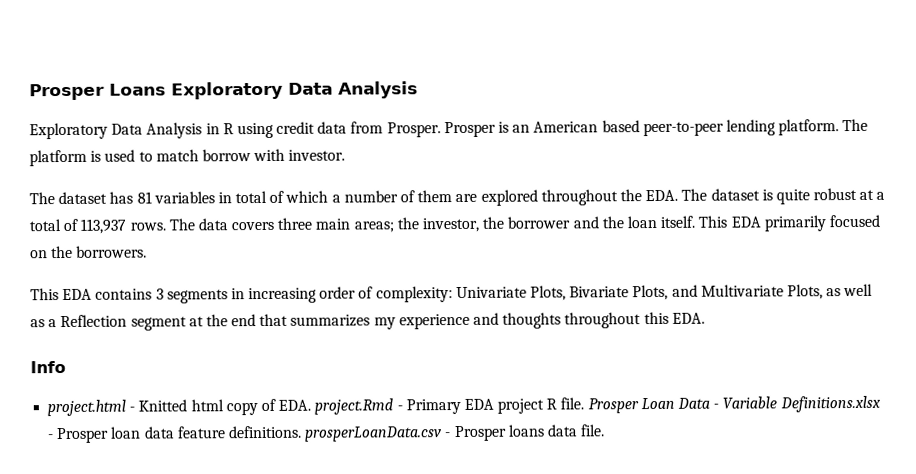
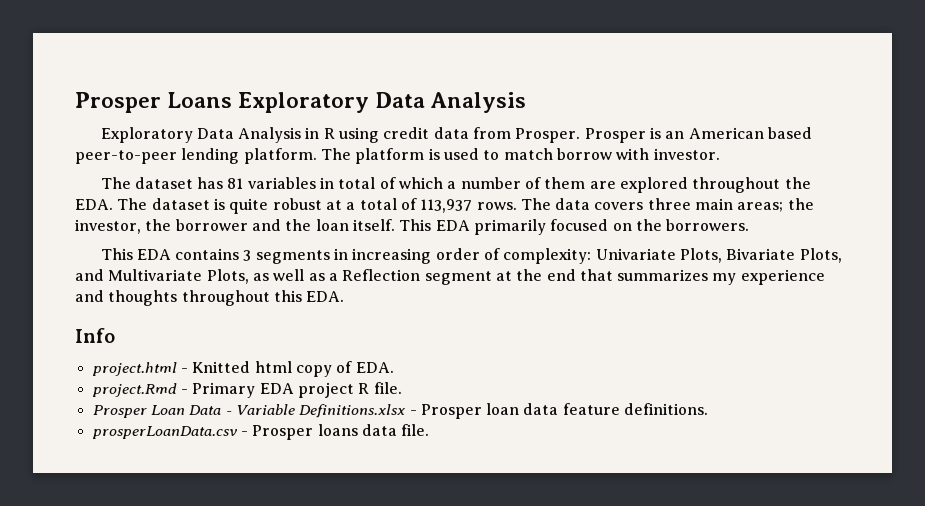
- project.html - Knitted html copy of EDA. project.Rmd - Primary EDA project R file. Prosper Loan Data - Variable Definitions.xlsx - Prosper loan data feature definitions. prosperLoanData.csv - Prosper loans data file.
+ project.html - Knitted html copy of EDA.
+ project.Rmd - Primary EDA project R file.
+ Prosper Loan Data - Variable Definitions.xlsx - Prosper loan data feature definitions.
+ prosperLoanData.csv - Prosper loans data file.

